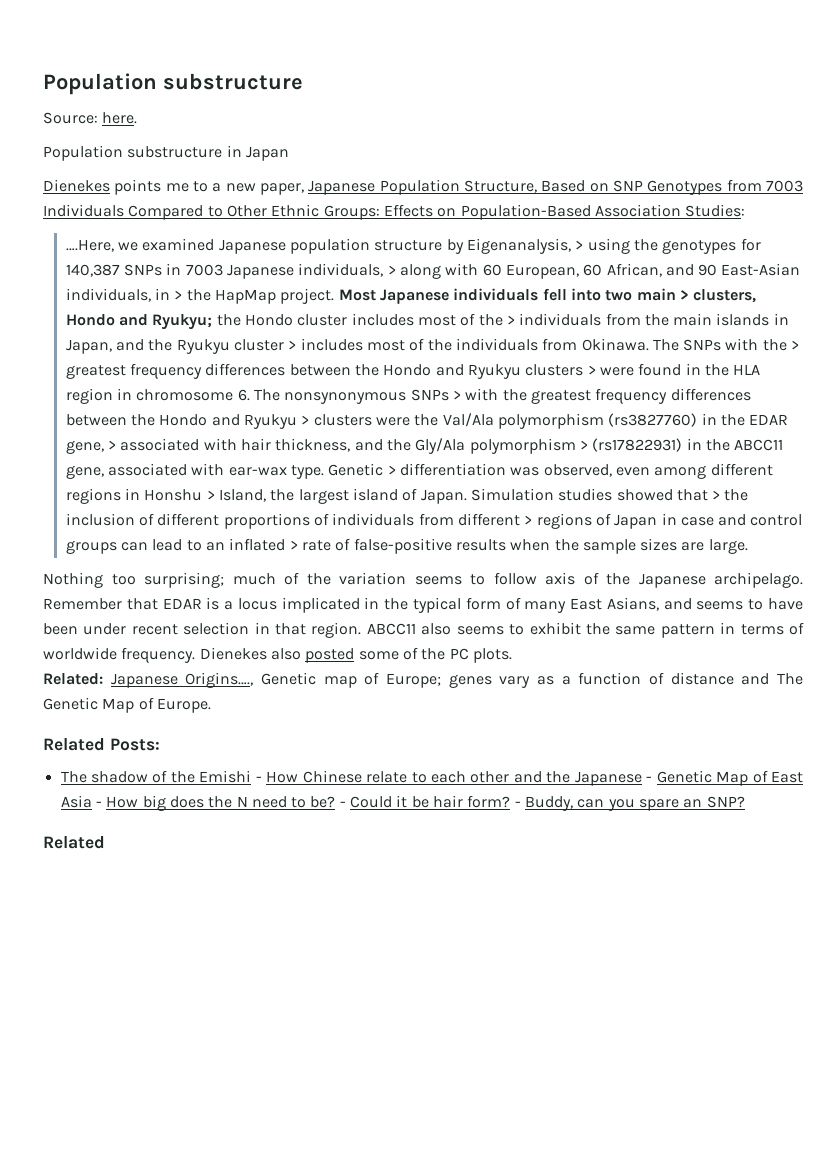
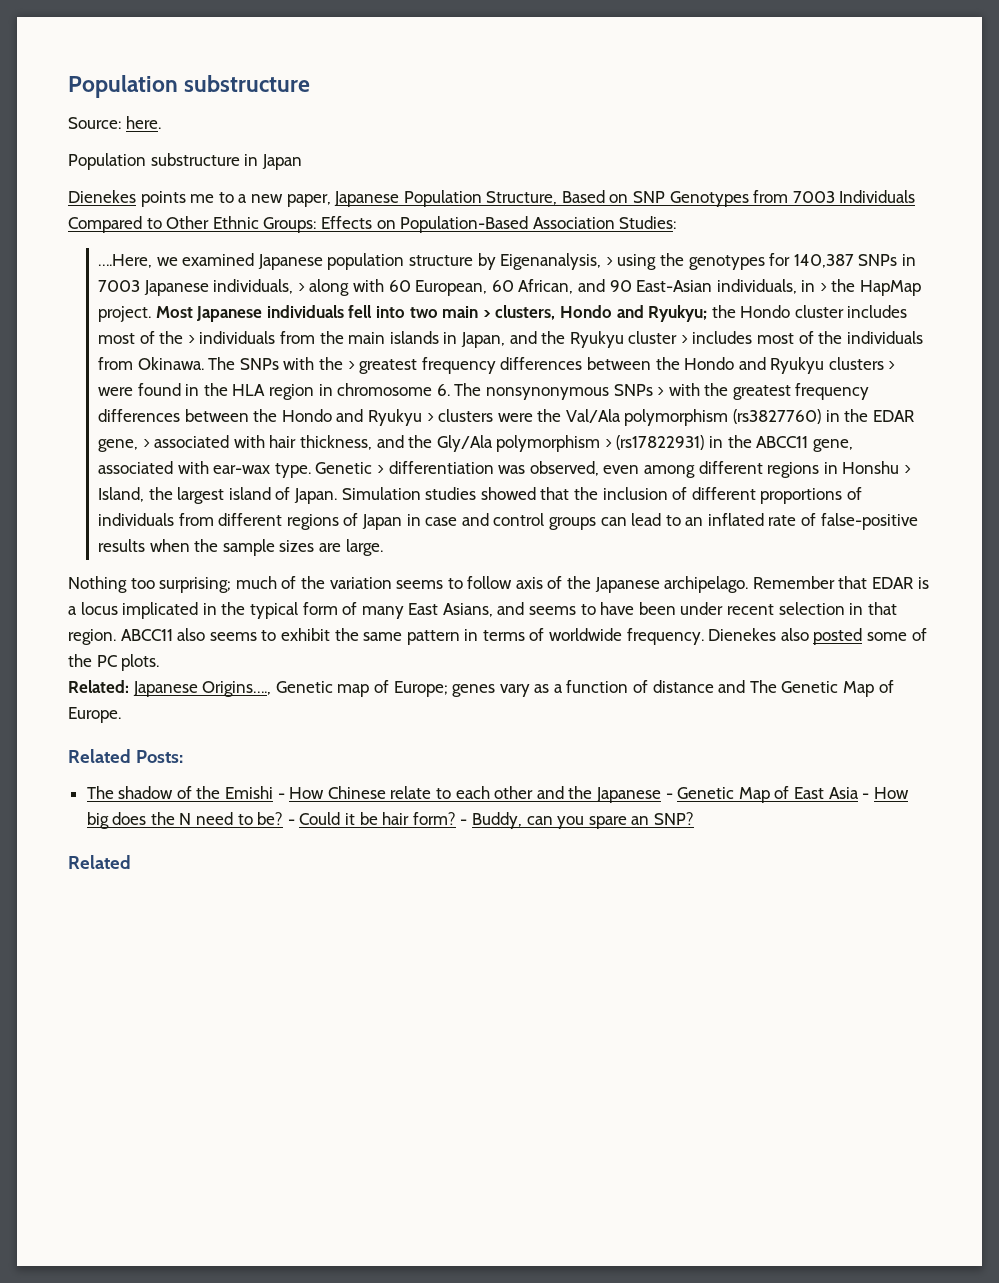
- Simulation studies showed that > the inclusion of different proportions of individuals from different > regions of Japan in case and control groups can lead to an inflated > rate of false-positive results when the sample sizes are large.
+ Simulation studies showed that the inclusion of different proportions of individuals from different regions of Japan in case and control groups can lead to an inflated rate of false-positive results when the sample sizes are large.

